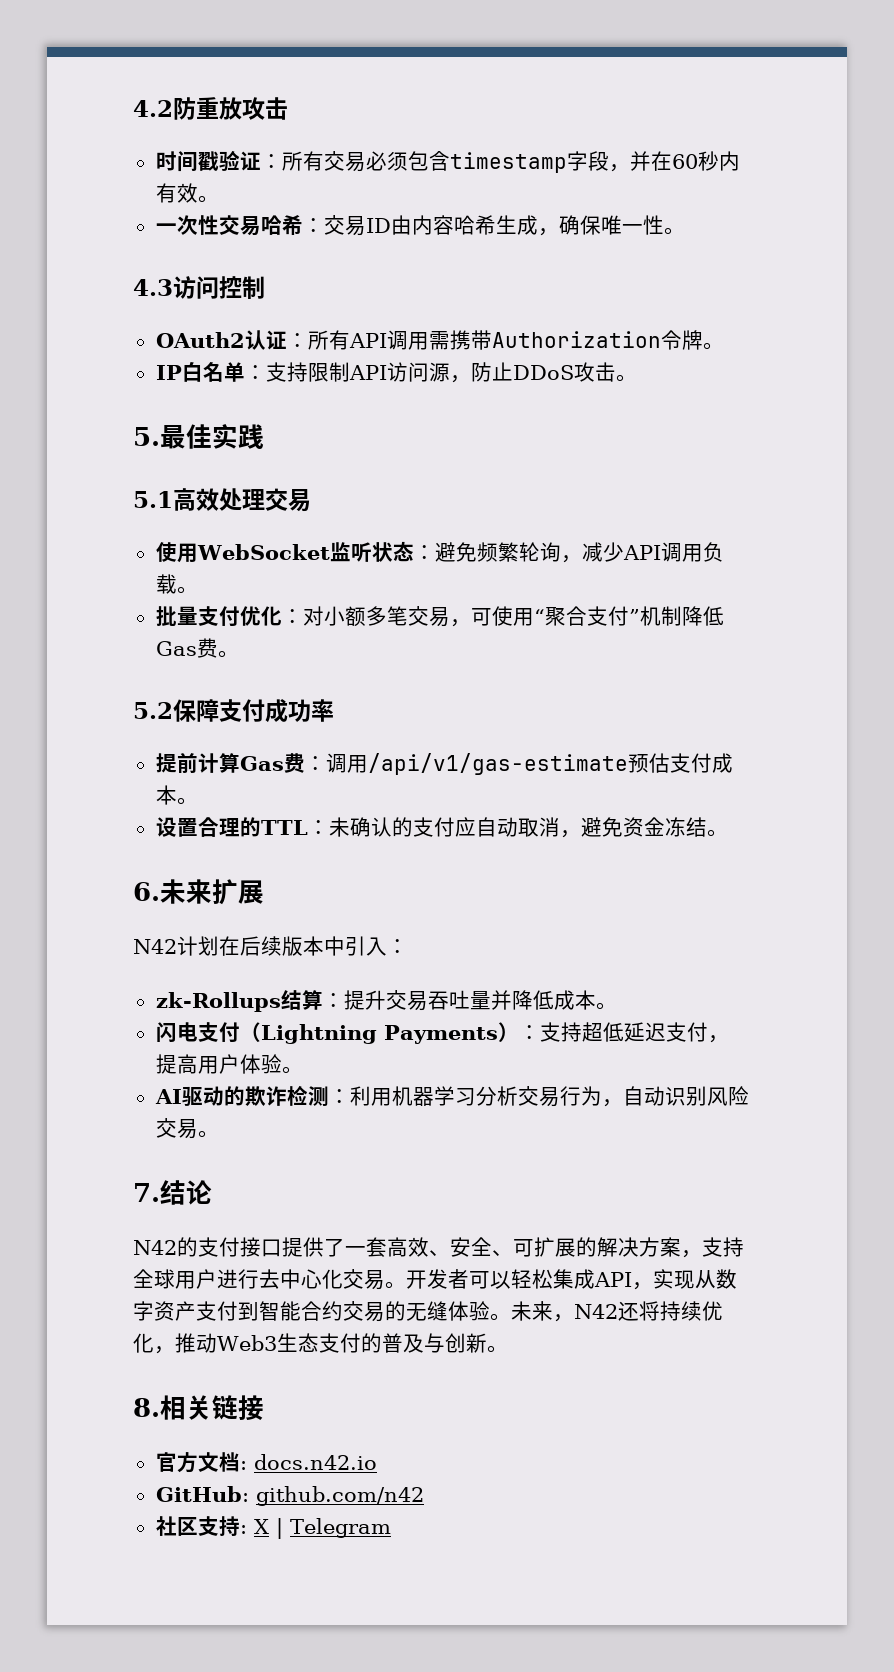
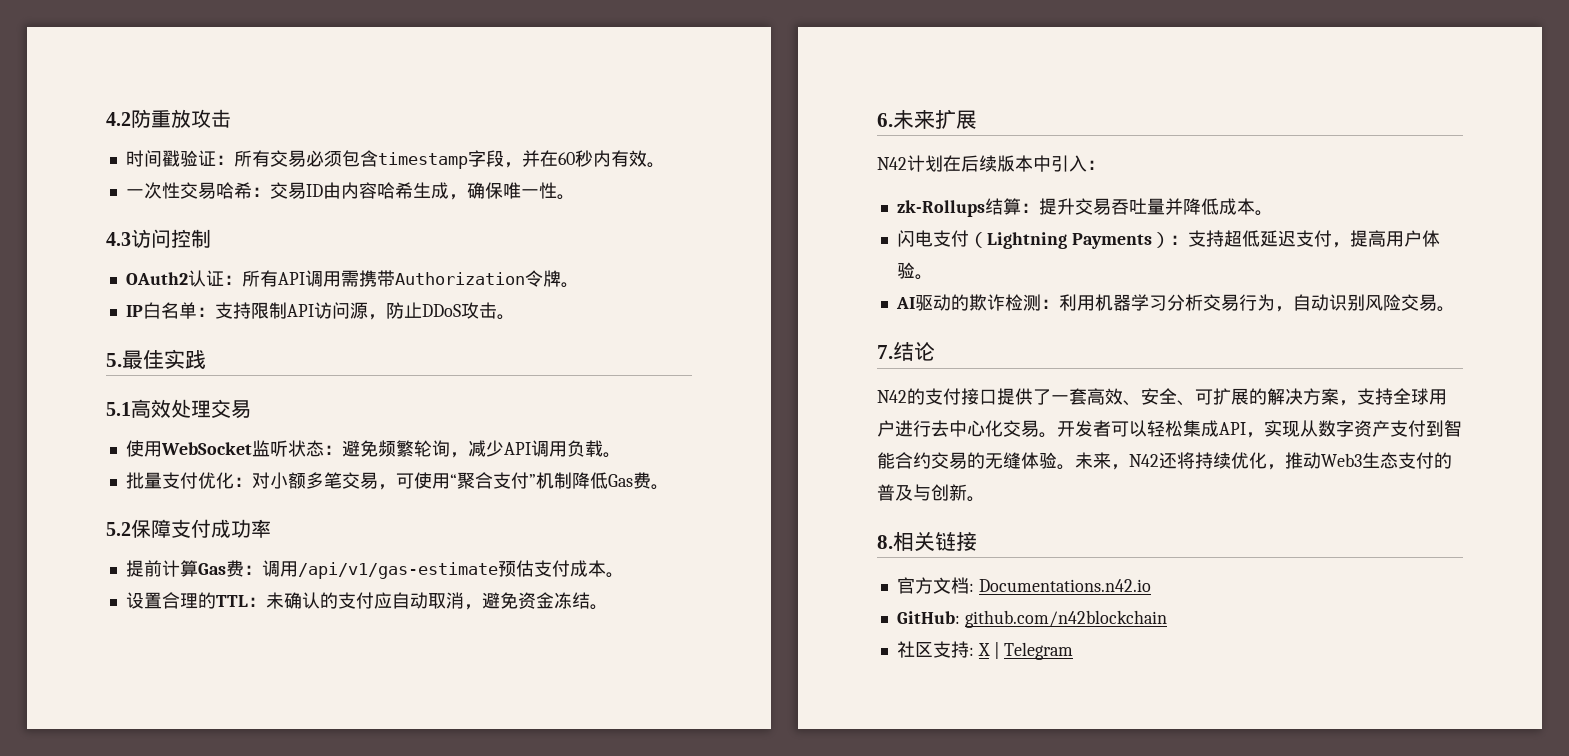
- 官方文档: docs.n42.io
+ 官方文档: Documentations.n42.io
- GitHub: github.com/n42
+ GitHub: github.com/n42blockchain

